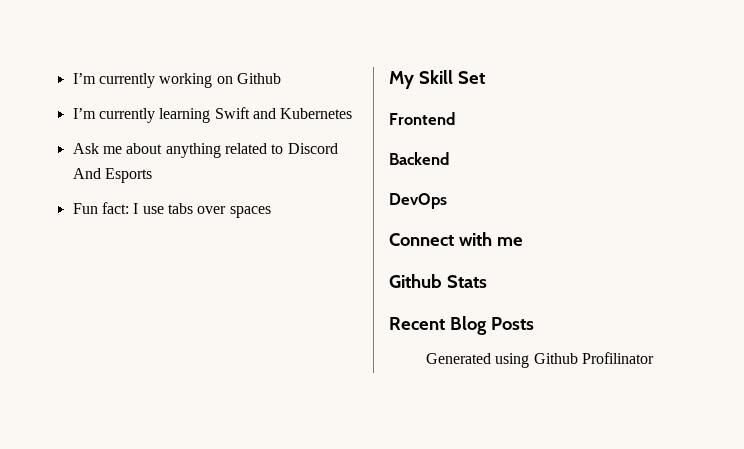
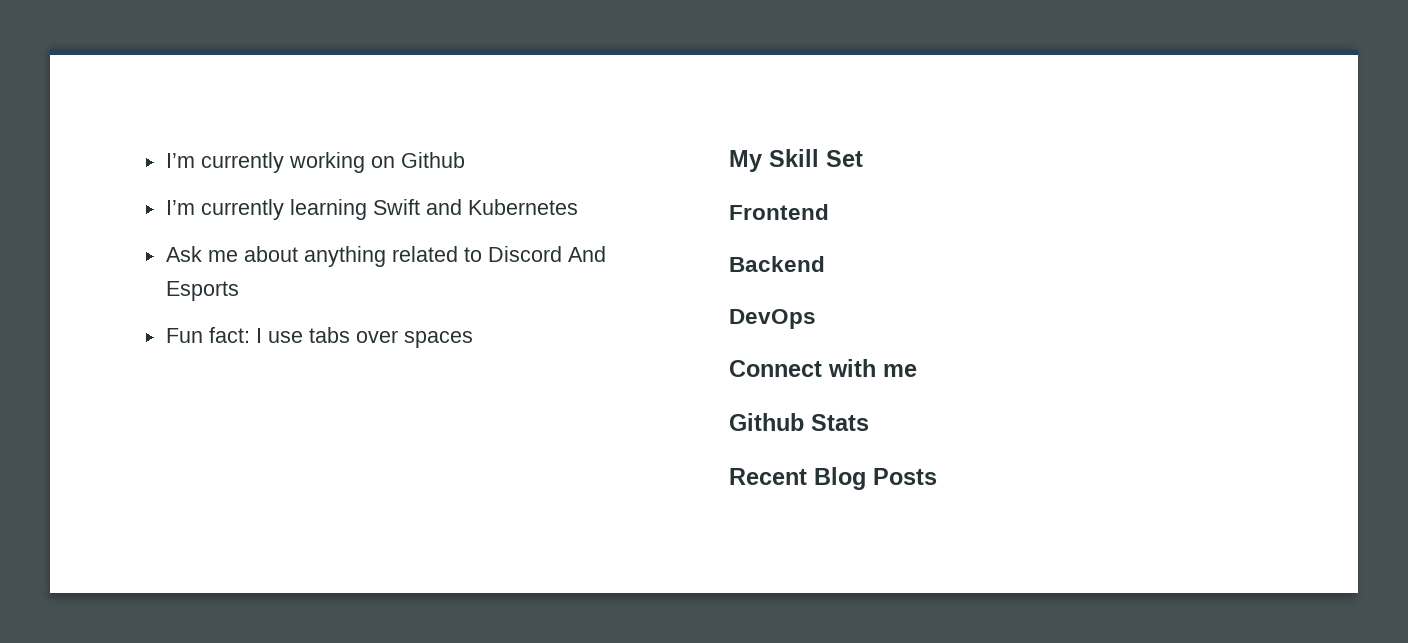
- Generated using Github Profilinator

